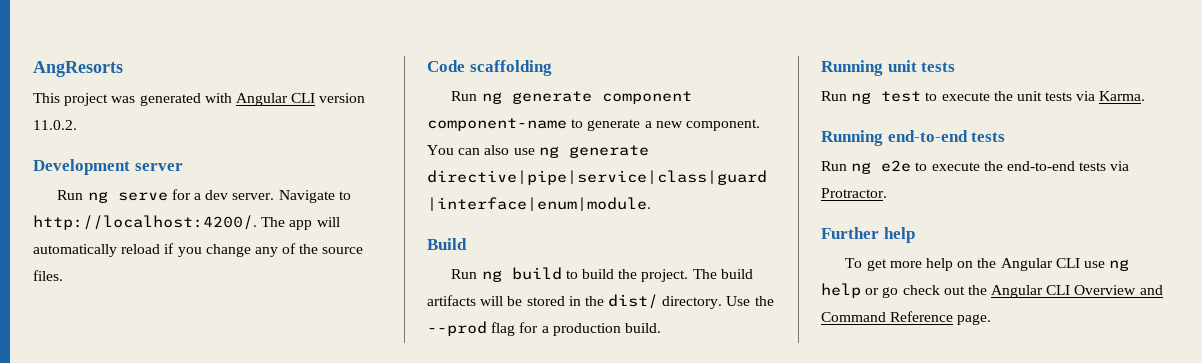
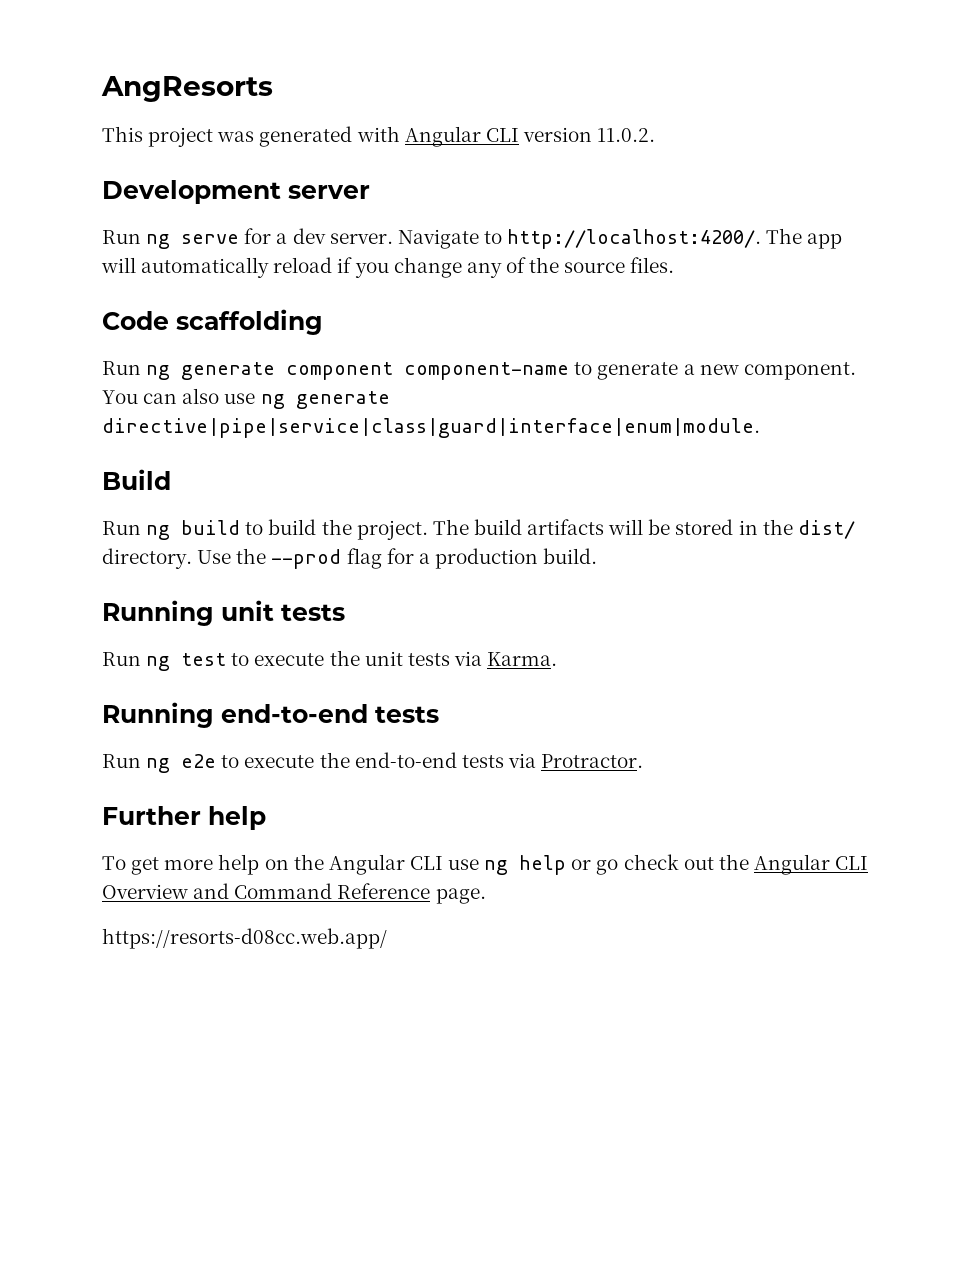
+ https://resorts-d08cc.web.app/

